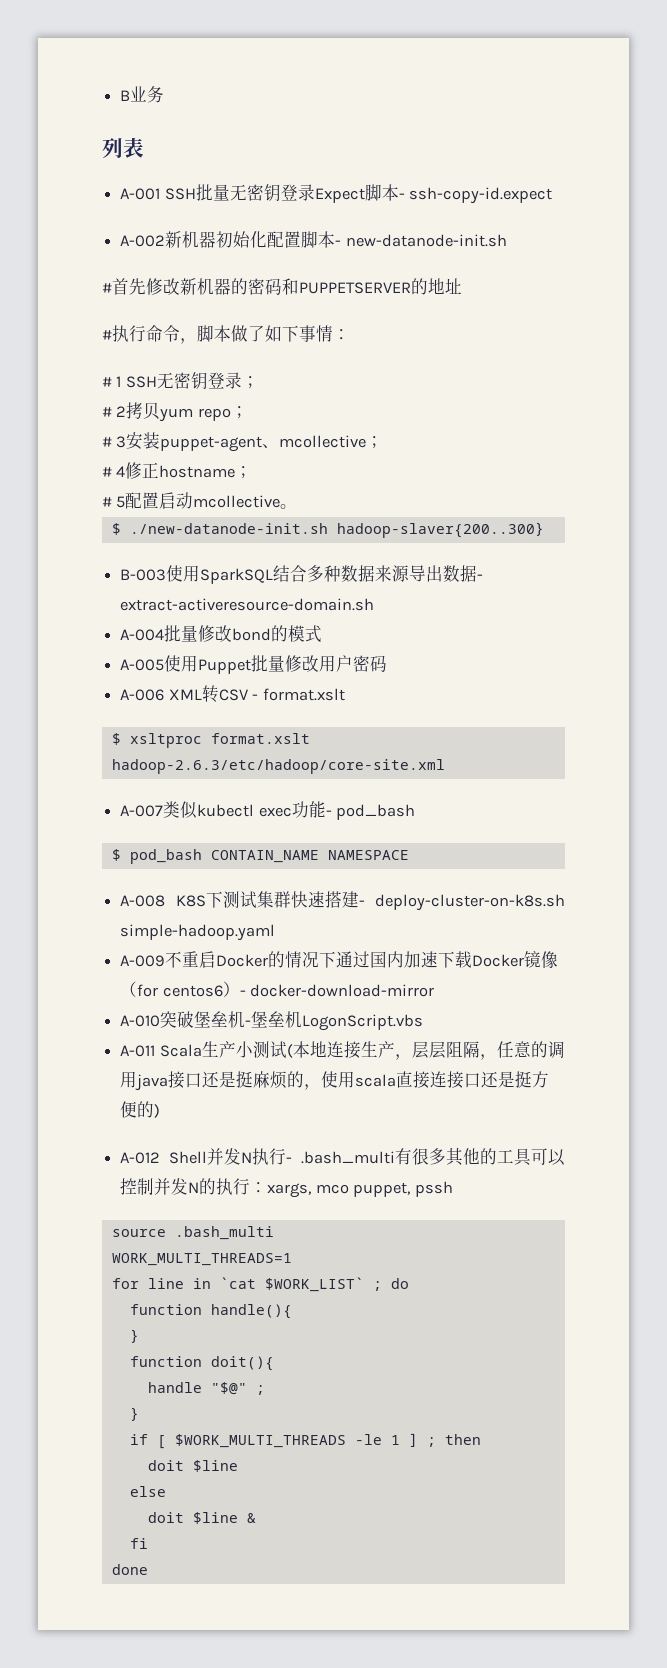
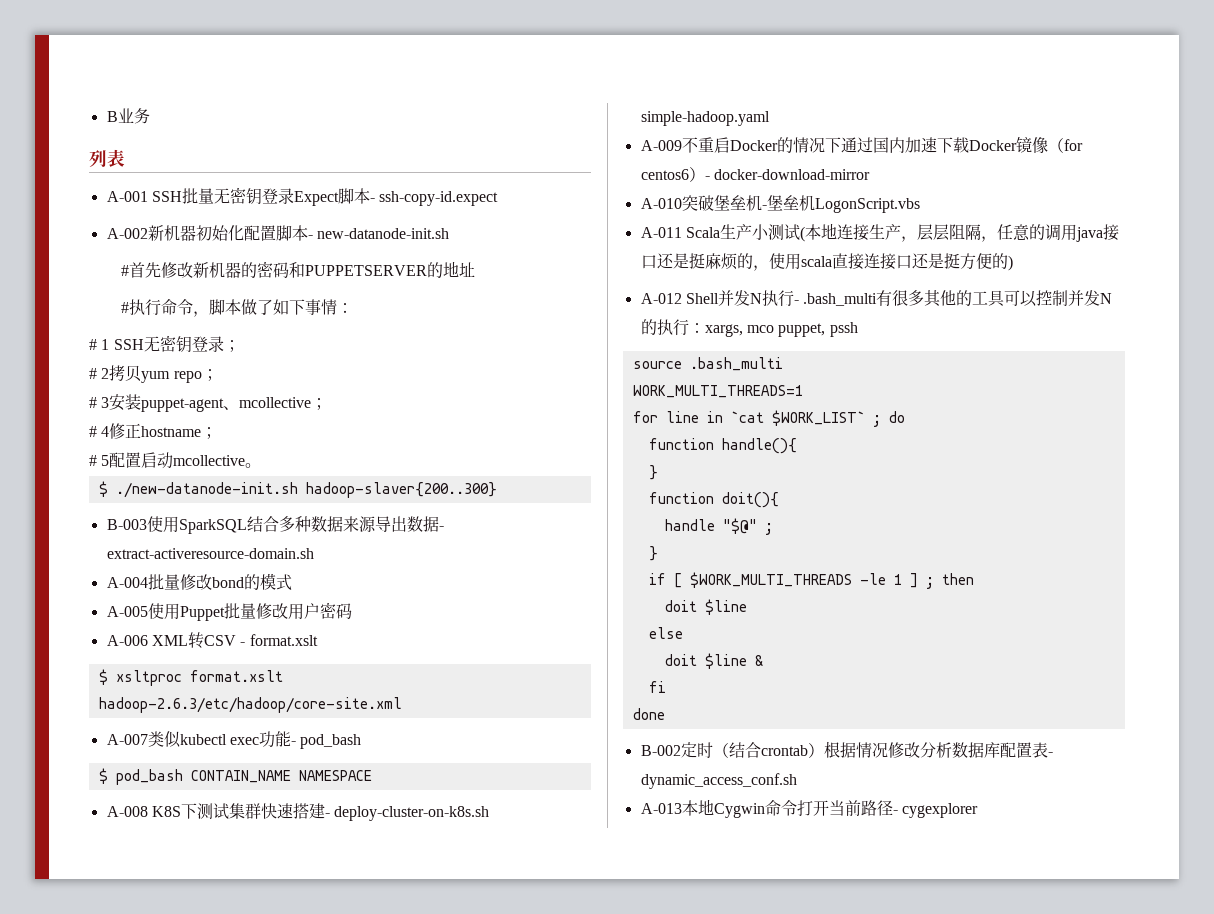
+ B-002定时（结合crontab）根据情况修改分析数据库配置表- dynamic_access_conf.sh
+ A-013本地Cygwin命令打开当前路径- cygexplorer

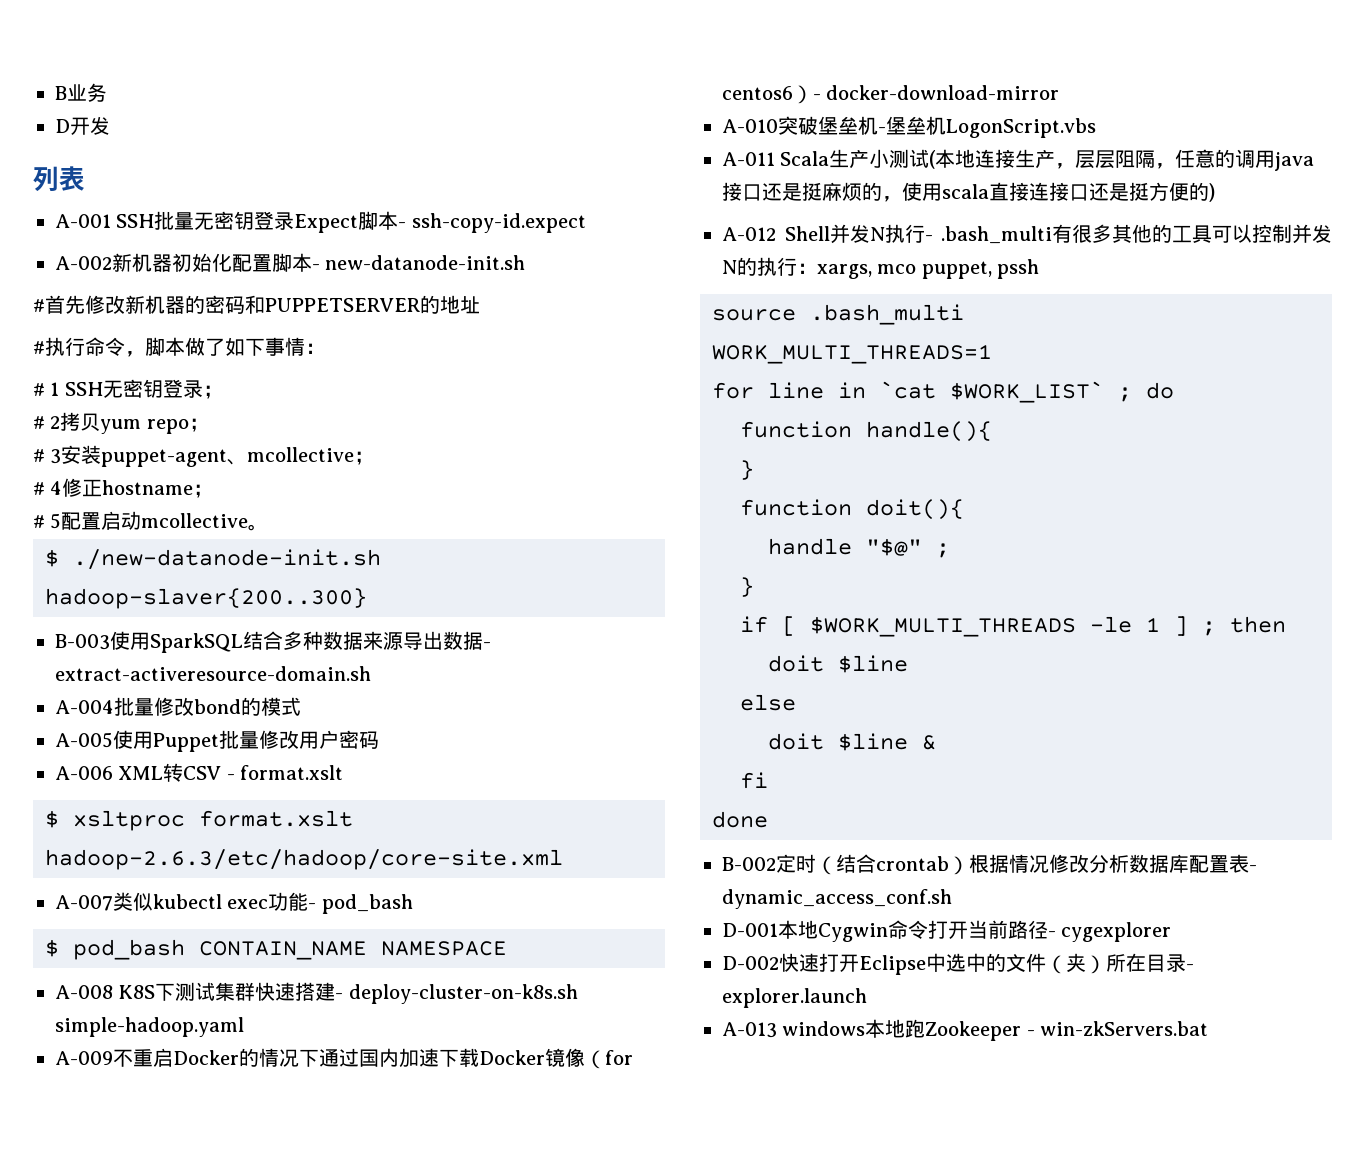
+ D开发
- A-013本地Cygwin命令打开当前路径- cygexplorer
+ D-001本地Cygwin命令打开当前路径- cygexplorer
+ D-002快速打开Eclipse中选中的文件（夹）所在目录- explorer.launch
+ A-013 windows本地跑Zookeeper - win-zkServers.bat

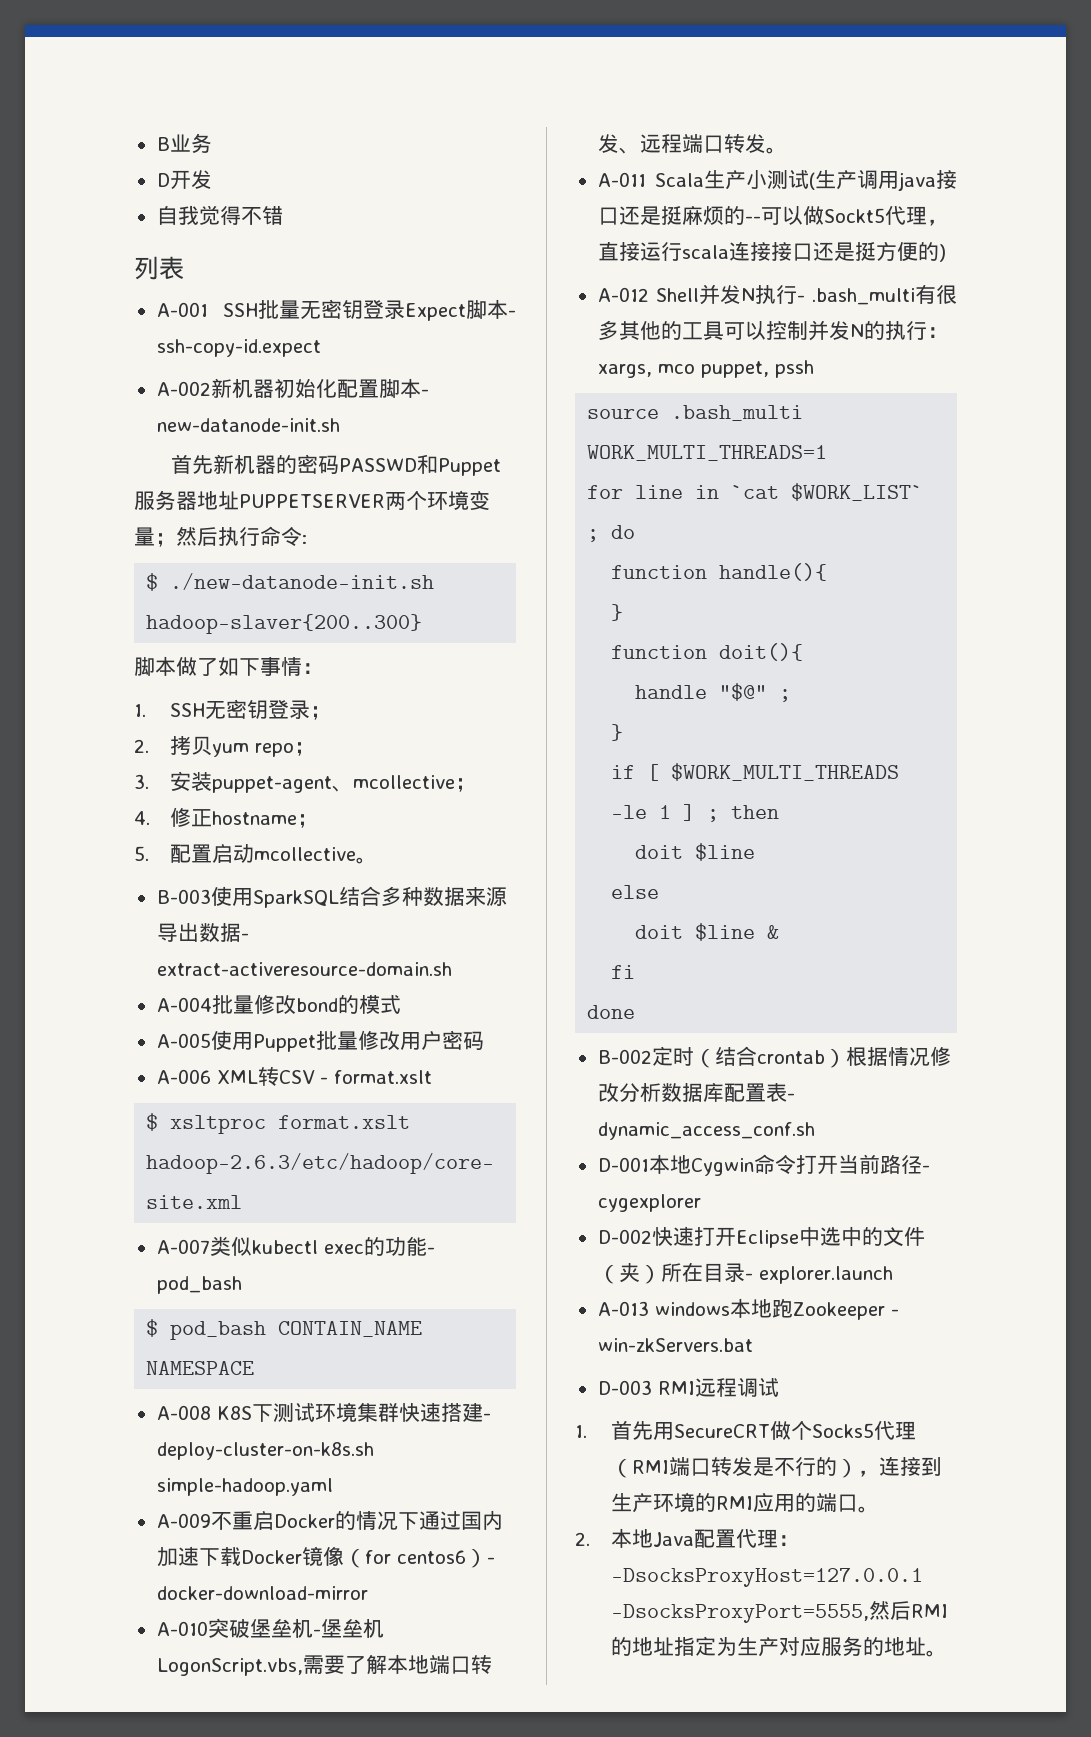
+ 自我觉得不错
- #首先修改新机器的密码和PUPPETSERVER的地址
- #执行命令，脚本做了如下事情：
+ 首先新机器的密码PASSWD和Puppet服务器地址PUPPETSERVER两个环境变量；然后执行命令:
+ $ ./new-datanode-init.sh hadoop-slaver{200..300}
+ 脚本做了如下事情：
- # 1 SSH无密钥登录；
+ 1. SSH无密钥登录；
- # 2拷贝yum repo；
+ 2.拷贝yum repo；
- # 3安装puppet-agent、mcollective；
+ 3.安装puppet-agent、mcollective；
- # 4修正hostname；
+ 4.修正hostname；
- # 5配置启动mcollective。
+ 5.配置启动mcollective。
- $ ./new-datanode-init.sh hadoop-slaver{200..300}
- A-007类似kubectl exec功能- pod_bash
+ A-007类似kubectl exec的功能- pod_bash
- A-008 K8S下测试集群快速搭建- deploy-cluster-on-k8s.sh simple-hadoop.yaml
+ A-008 K8S下测试环境集群快速搭建- deploy-cluster-on-k8s.sh simple-hadoop.yaml
- A-010突破堡垒机-堡垒机LogonScript.vbs
+ A-010突破堡垒机-堡垒机LogonScript.vbs,需要了解本地端口转发、远程端口转发。
- A-011 Scala生产小测试(本地连接生产，层层阻隔，任意的调用java接口还是挺麻烦的，使用scala直接连接口还是挺方便的)
+ A-011 Scala生产小测试(生产调用java接口还是挺麻烦的--可以做Sockt5代理，直接运行scala连接接口还是挺方便的)
+ D-003 RMI远程调试
+ 1.首先用SecureCRT做个Socks5代理（RMI端口转发是不行的），连接到生产环境的RMI应用的端口。
+ 2.本地Java配置代理：-DsocksProxyHost=127.0.0.1 -DsocksProxyPort=5555,然后RMI的地址指定为生产对应服务的地址。

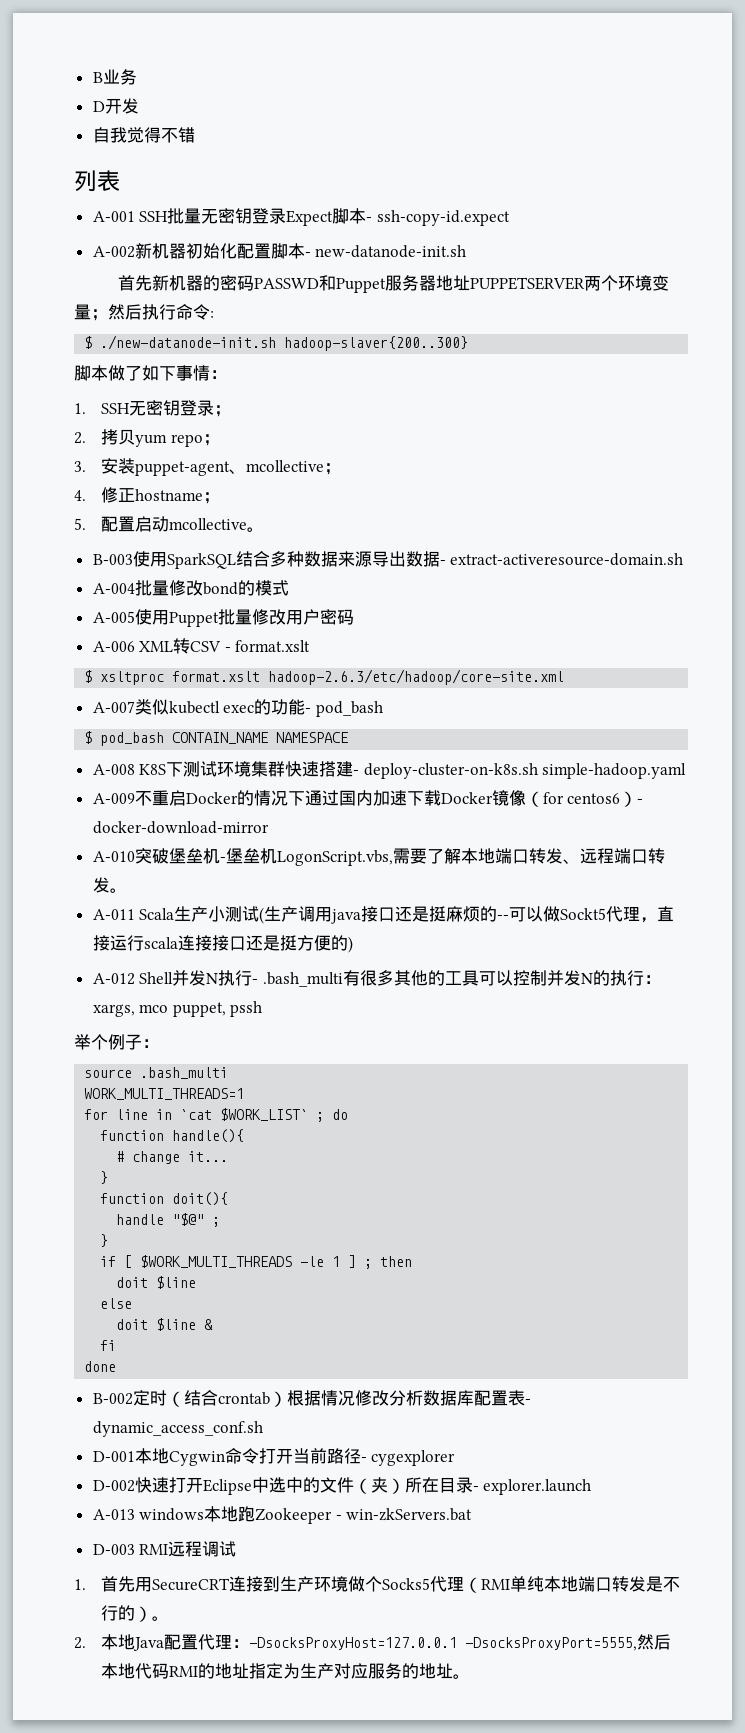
+ 举个例子：
+ # change it...
- 1.首先用SecureCRT做个Socks5代理（RMI端口转发是不行的），连接到生产环境的RMI应用的端口。
+ 1.首先用SecureCRT连接到生产环境做个Socks5代理（RMI单纯本地端口转发是不行的）。
- 2.本地Java配置代理：-DsocksProxyHost=127.0.0.1 -DsocksProxyPort=5555,然后RMI的地址指定为生产对应服务的地址。
+ 2.本地Java配置代理：-DsocksProxyHost=127.0.0.1 -DsocksProxyPort=5555,然后本地代码RMI的地址指定为生产对应服务的地址。

